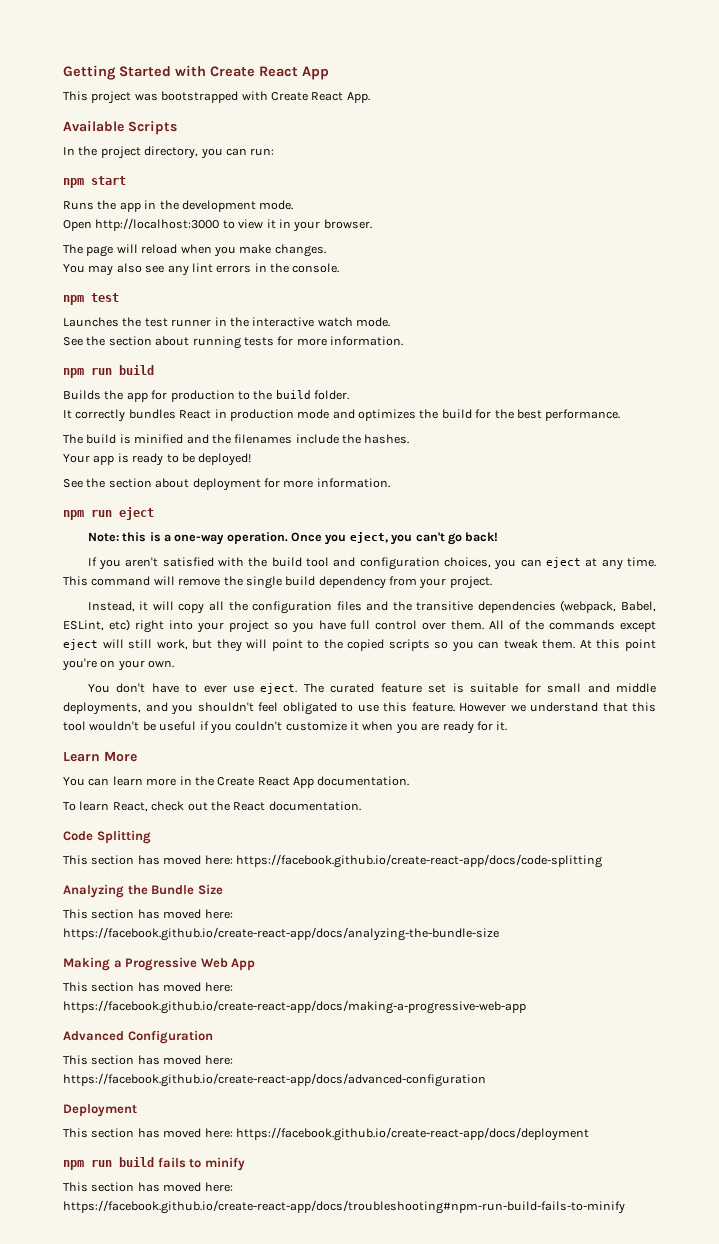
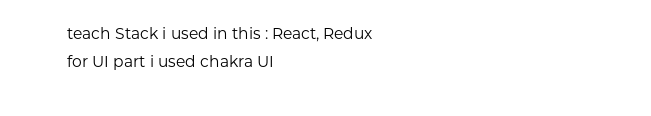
- Getting Started with Create React App
- This project was bootstrapped with Create React App.
- Available Scripts
- In the project directory, you can run:
- npm start
- Runs the app in the development mode.
- Open http://localhost:3000 to view it in your browser.
- The page will reload when you make changes.
- You may also see any lint errors in the console.
- npm test
- Launches the test runner in the interactive watch mode.
- See the section about running tests for more information.
- npm run build
- Builds the app for production to the build folder.
- It correctly bundles React in production mode and optimizes the build for the best performance.
- The build is minified and the filenames include the hashes.
- Your app is ready to be deployed!
- See the section about deployment for more information.
- npm run eject
- Note: this is a one-way operation. Once you eject, you can't go back!
- If you aren't satisfied with the build tool and configuration choices, you can eject at any time. This command will remove the single build dependency from your project.
- Instead, it will copy all the configuration files and the transitive dependencies (webpack, Babel, ESLint, etc) right into your project so you have full control over them. All of the commands except eject will still work, but they will point to the copied scripts so you can tweak them. At this point you're on your own.
- You don't have to ever use eject. The curated feature set is suitable for small and middle deployments, and you shouldn't feel obligated to use this feature. However we understand that this tool wouldn't be useful if you couldn't customize it when you are ready for it.
- Learn More
- You can learn more in the Create React App documentation.
- To learn React, check out the React documentation.
- Code Splitting
- This section has moved here: https://facebook.github.io/create-react-app/docs/code-splitting
- Analyzing the Bundle Size
- This section has moved here: https://facebook.github.io/create-react-app/docs/analyzing-the-bundle-size
- Making a Progressive Web App
- This section has moved here: https://facebook.github.io/create-react-app/docs/making-a-progressive-web-app
- Advanced Configuration
- This section has moved here: https://facebook.github.io/create-react-app/docs/advanced-configuration
- Deployment
- This section has moved here: https://facebook.github.io/create-react-app/docs/deployment
- npm run build fails to minify
- This section has moved here: https://facebook.github.io/create-react-app/docs/troubleshooting#npm-run-build-fails-to-minify
+ teach Stack i used in this : React, Redux
+ for UI part i used chakra UI

